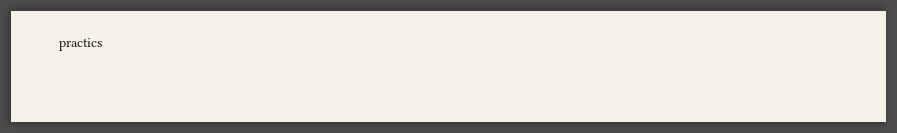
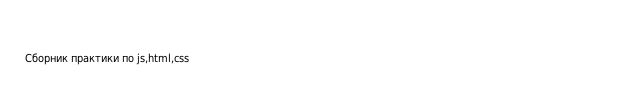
- practics
+ Сборник практики по js,html,css

